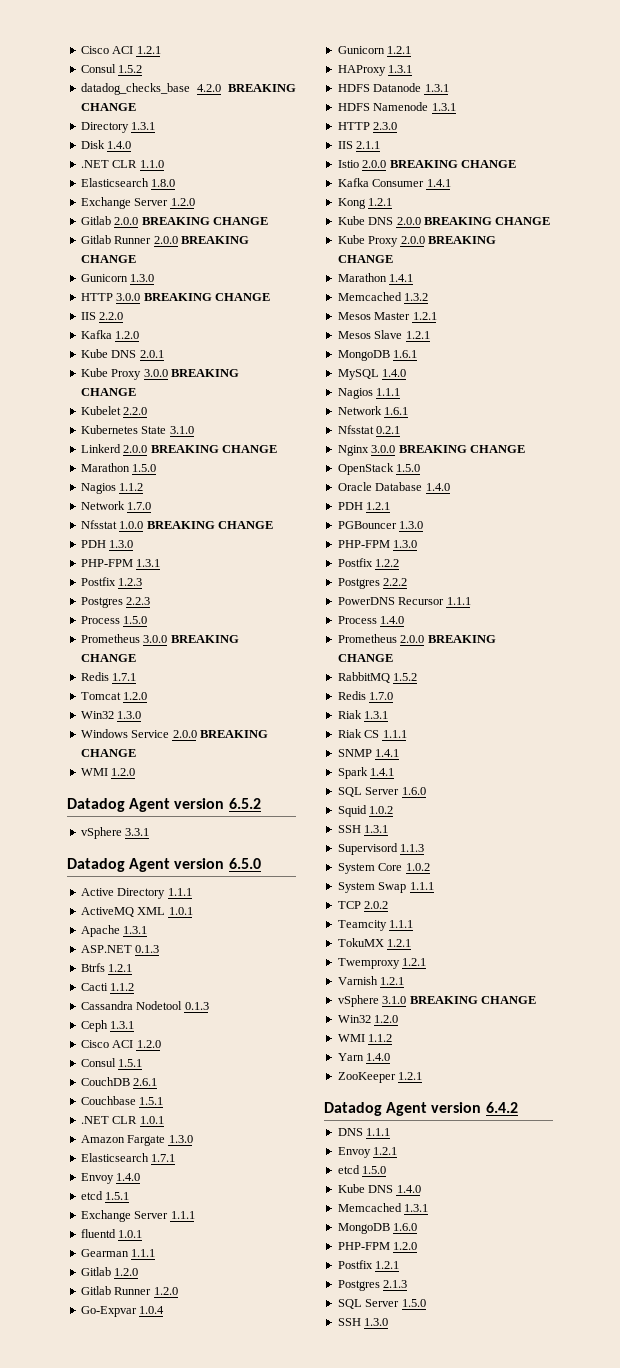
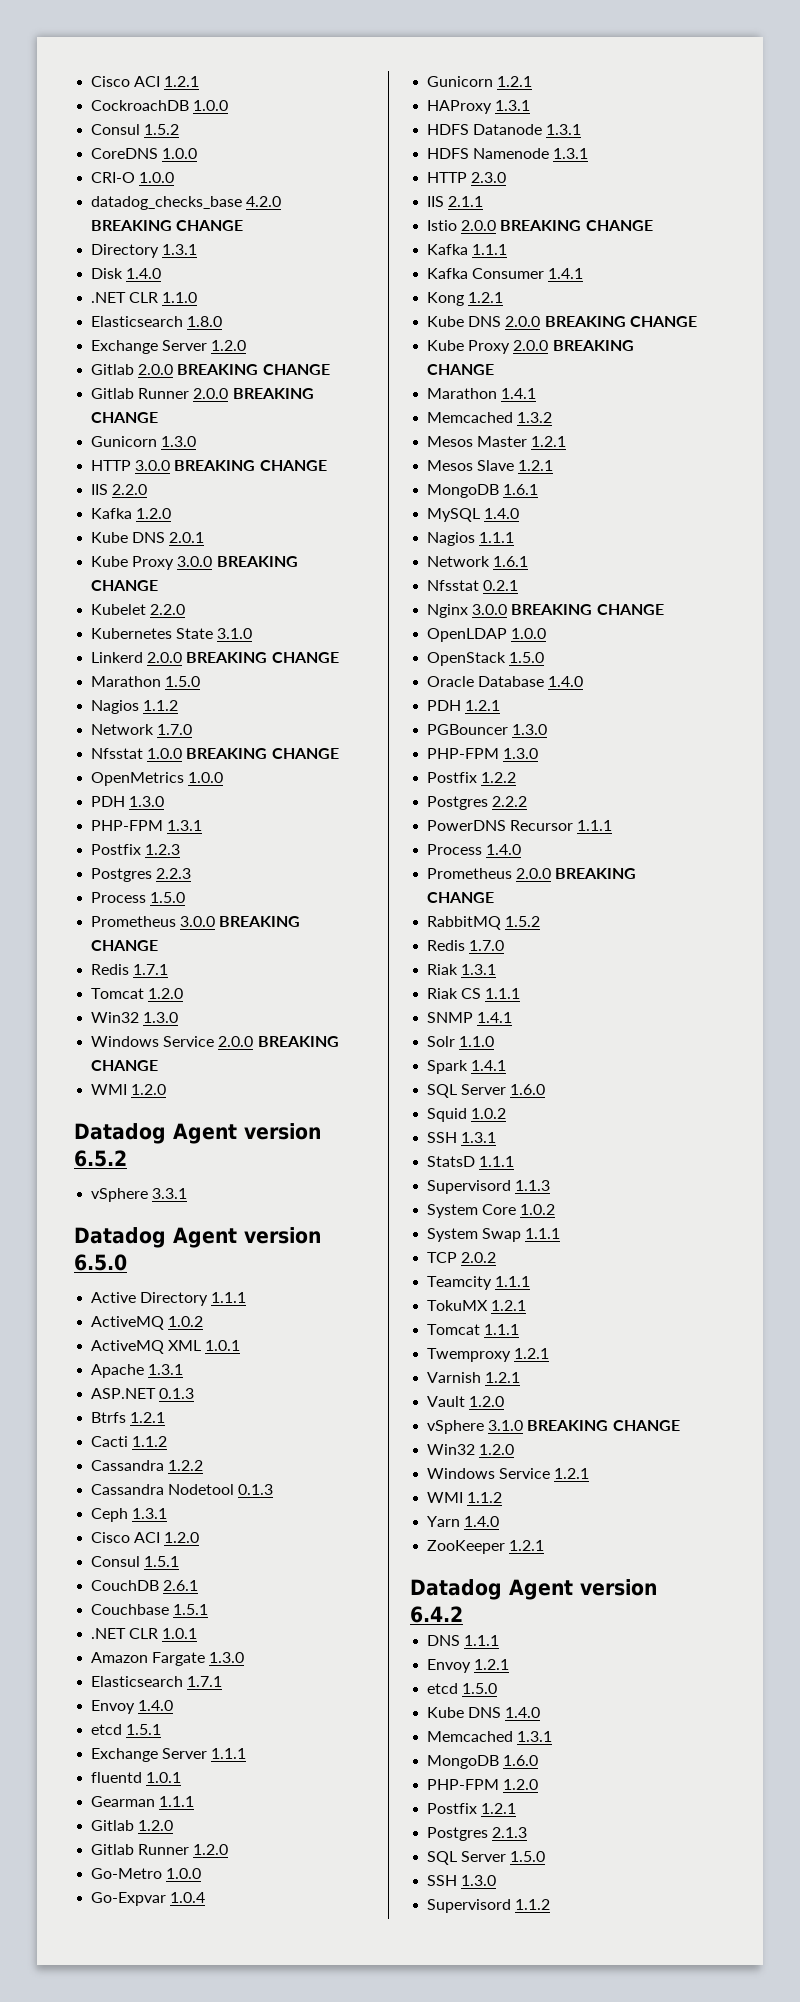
+ CockroachDB 1.0.0
+ CoreDNS 1.0.0
+ CRI-O 1.0.0
+ OpenMetrics 1.0.0
+ ActiveMQ 1.0.2
+ Cassandra 1.2.2
+ Go-Metro 1.0.0
+ Kafka 1.1.1
+ OpenLDAP 1.0.0
+ Solr 1.1.0
+ StatsD 1.1.1
+ Tomcat 1.1.1
+ Vault 1.2.0
+ Windows Service 1.2.1
+ Supervisord 1.1.2

